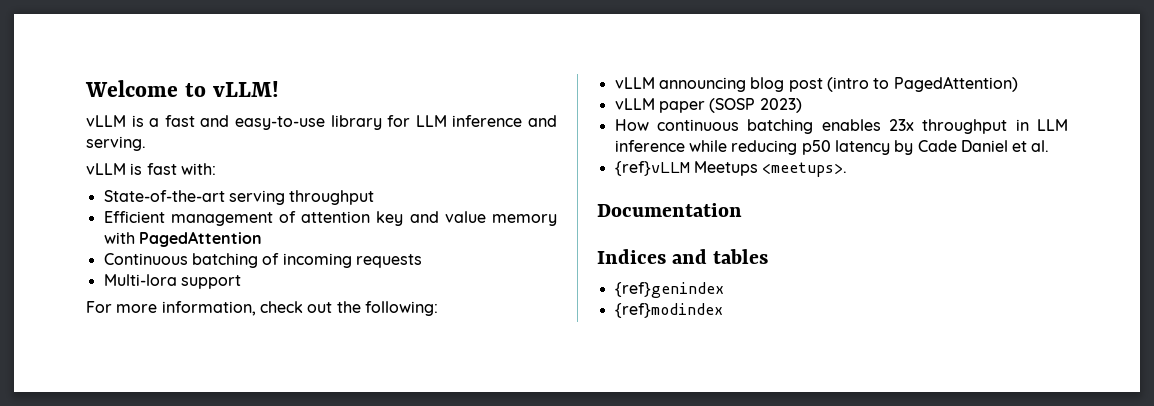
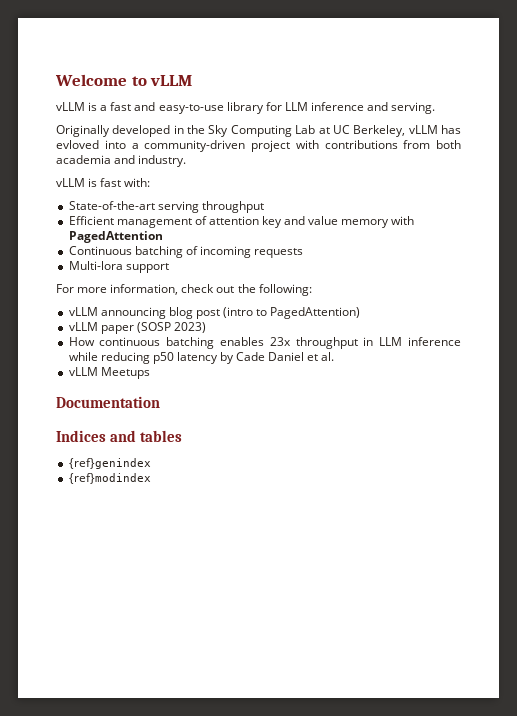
- Welcome to vLLM!
+ Welcome to vLLM
+ Originally developed in the Sky Computing Lab at UC Berkeley, vLLM has evloved into a community-driven project with contributions from both academia and industry.
- {ref}vLLM Meetups <meetups>.
+ vLLM Meetups

